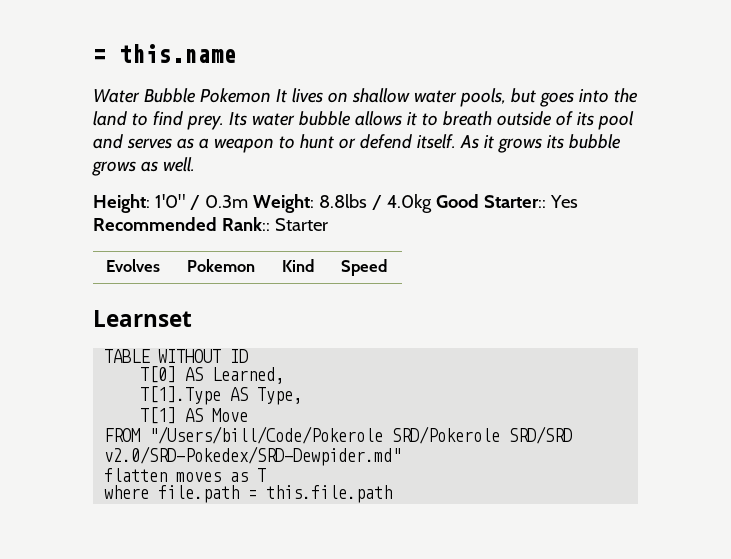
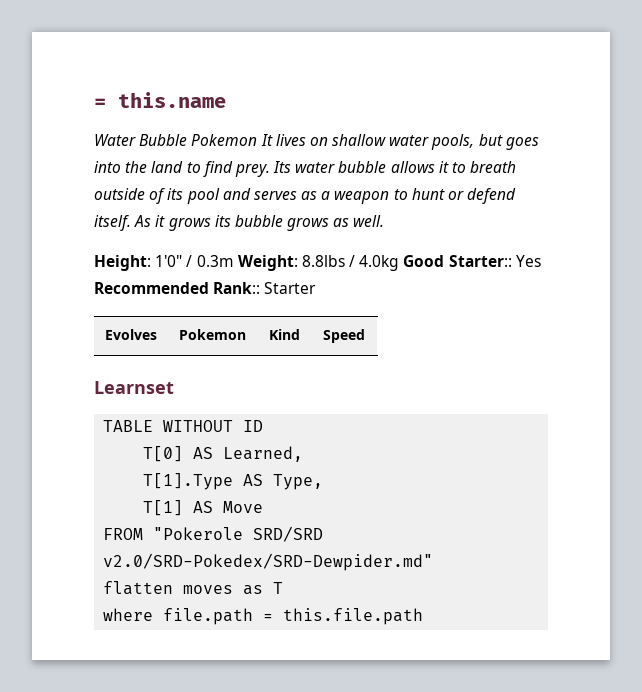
- FROM "/Users/bill/Code/Pokerole SRD/Pokerole SRD/SRD v2.0/SRD-Pokedex/SRD-Dewpider.md"
+ FROM "Pokerole SRD/SRD v2.0/SRD-Pokedex/SRD-Dewpider.md"

